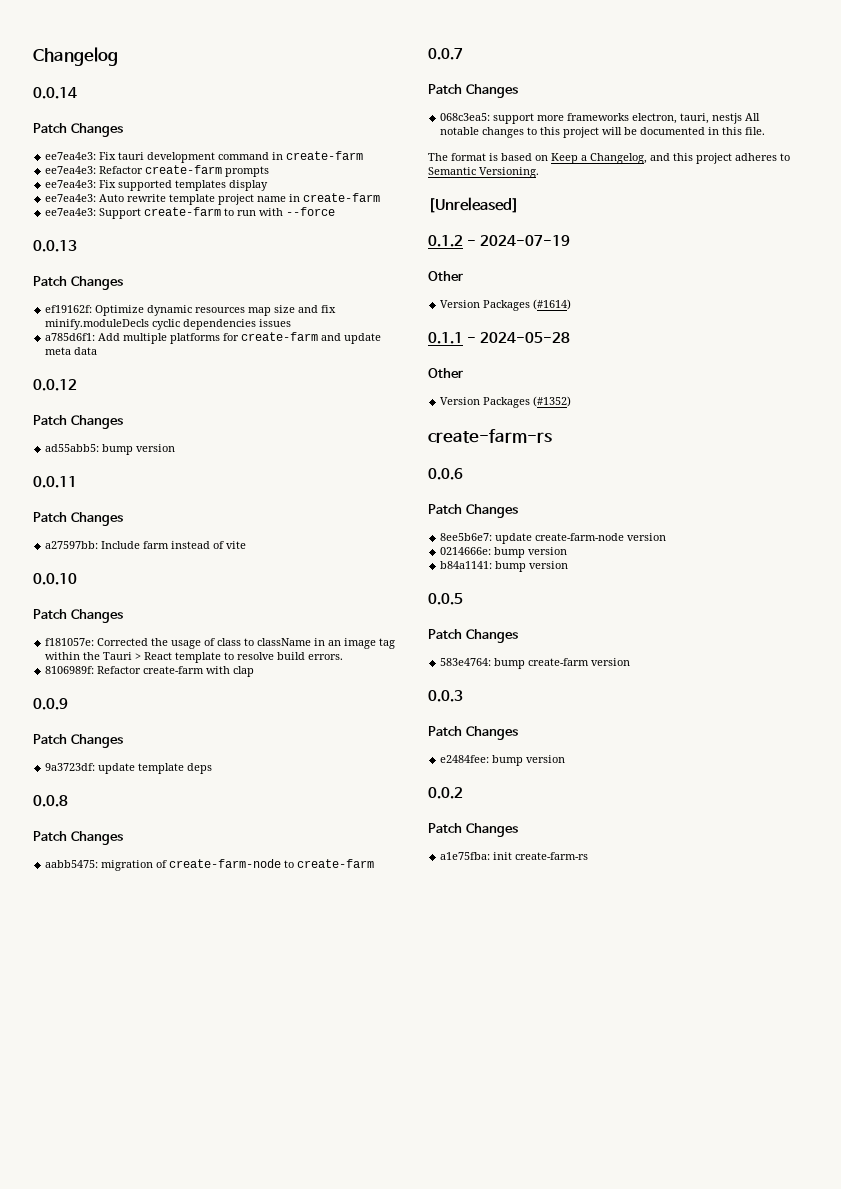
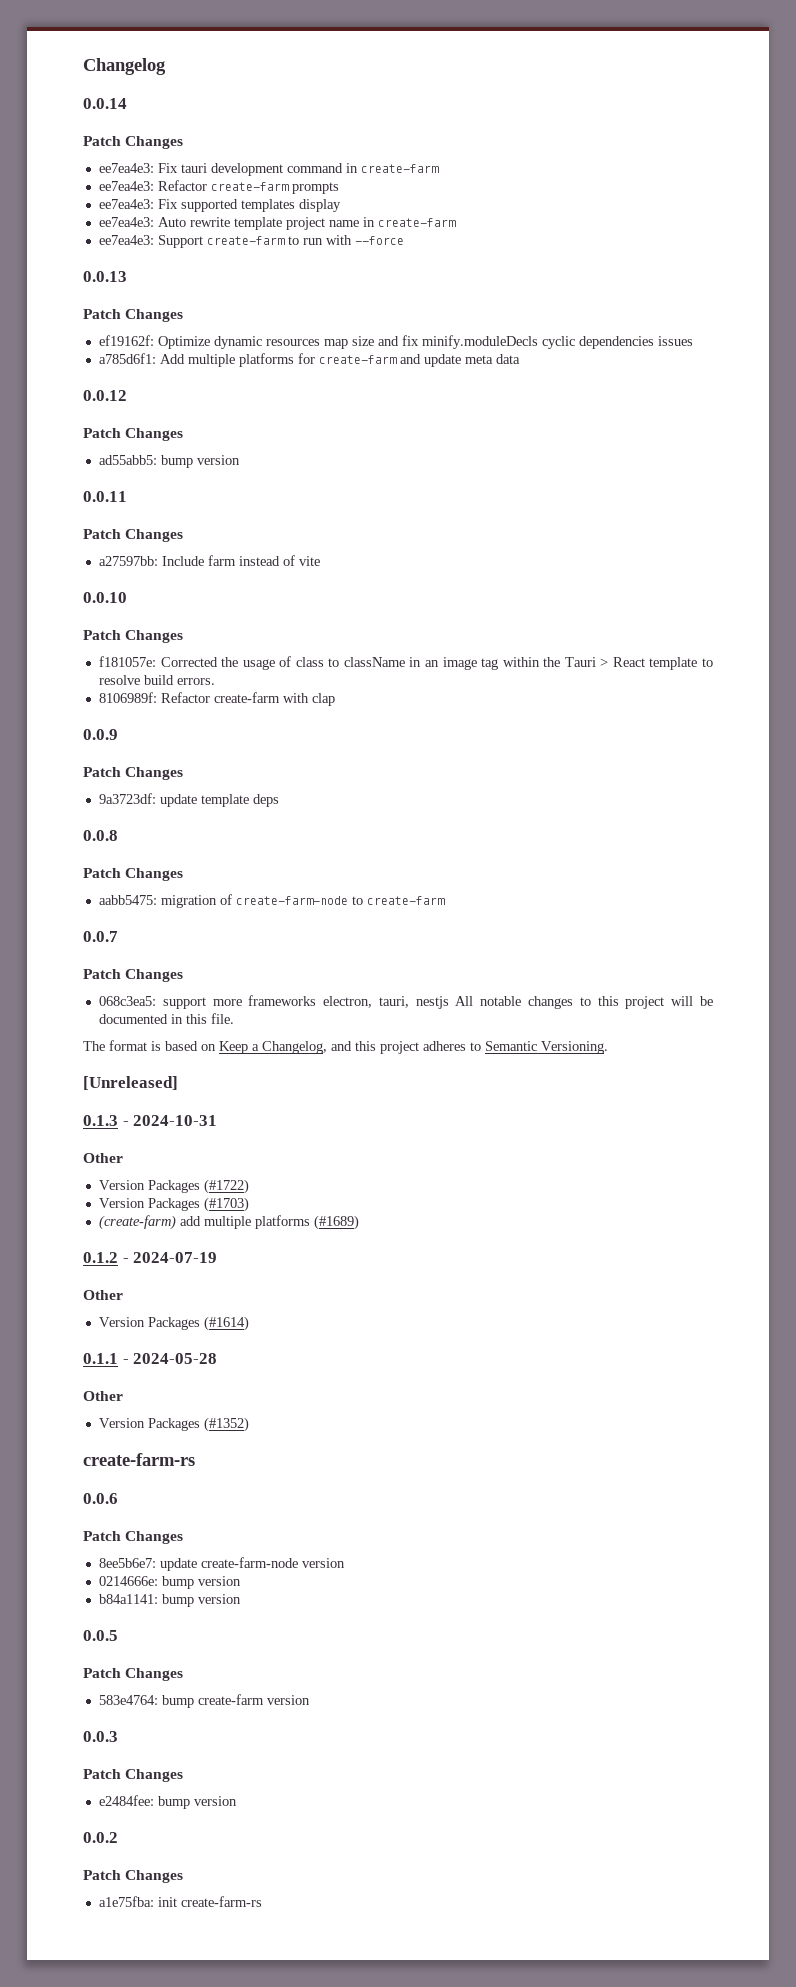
+ 0.1.3 - 2024-10-31
+ Other
+ Version Packages (#1722)
+ Version Packages (#1703)
+ (create-farm) add multiple platforms (#1689)

